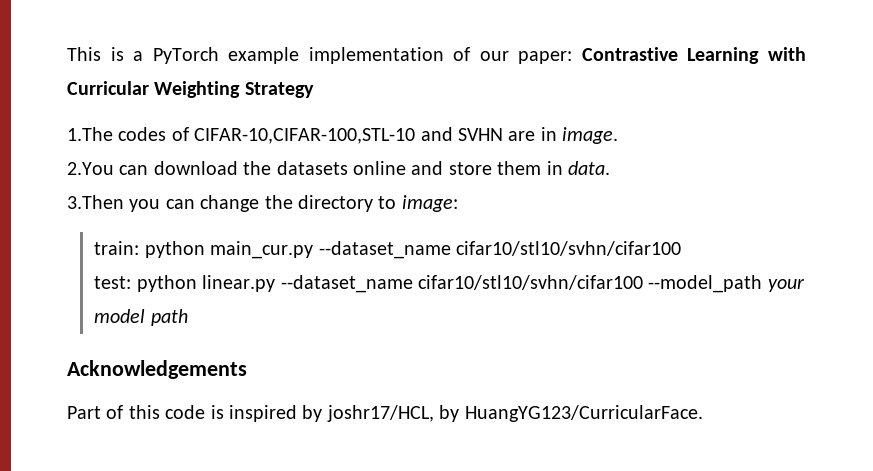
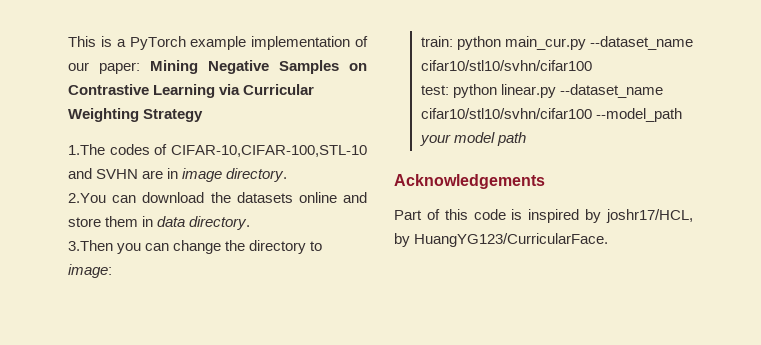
- This is a PyTorch example implementation of our paper: Contrastive Learning with Curricular Weighting Strategy
+ This is a PyTorch example implementation of our paper: Mining Negative Samples on Contrastive Learning via Curricular Weighting Strategy
- 1.The codes of CIFAR-10,CIFAR-100,STL-10 and SVHN are in image.
+ 1.The codes of CIFAR-10,CIFAR-100,STL-10 and SVHN are in image directory.
- 2.You can download the datasets online and store them in data.
+ 2.You can download the datasets online and store them in data directory.

